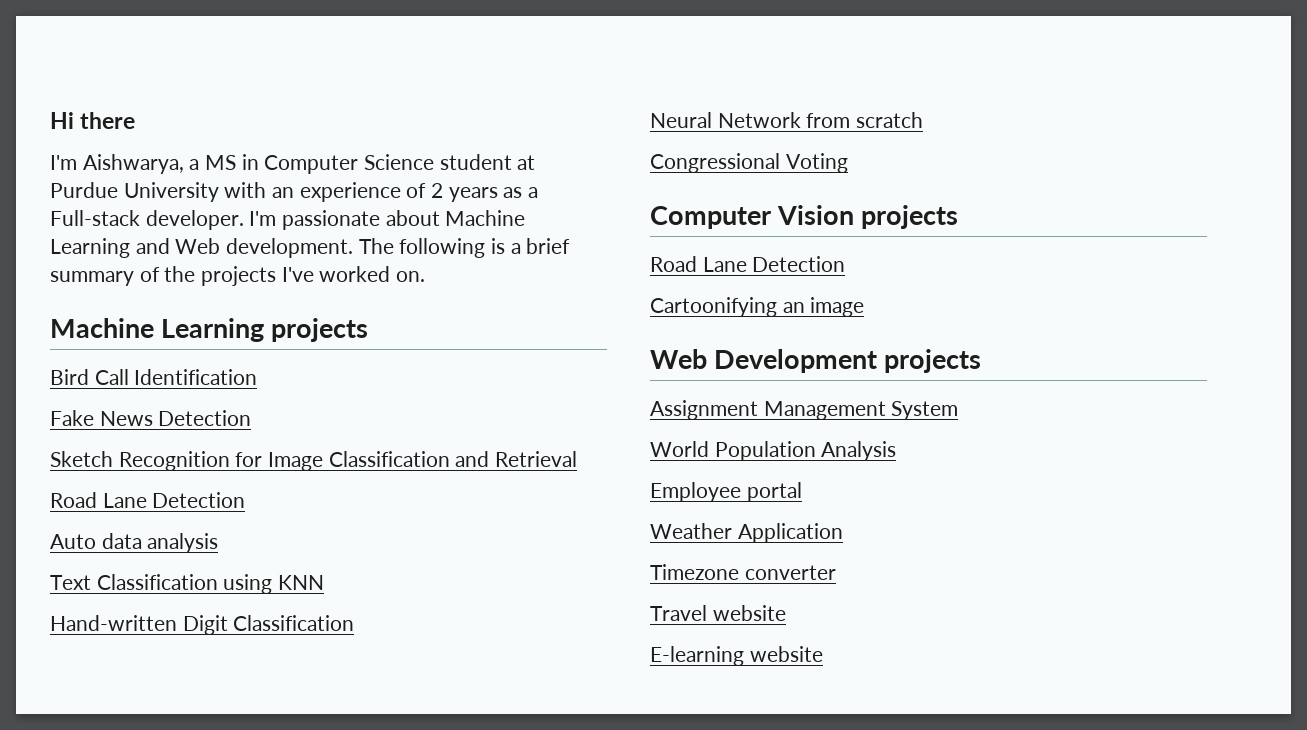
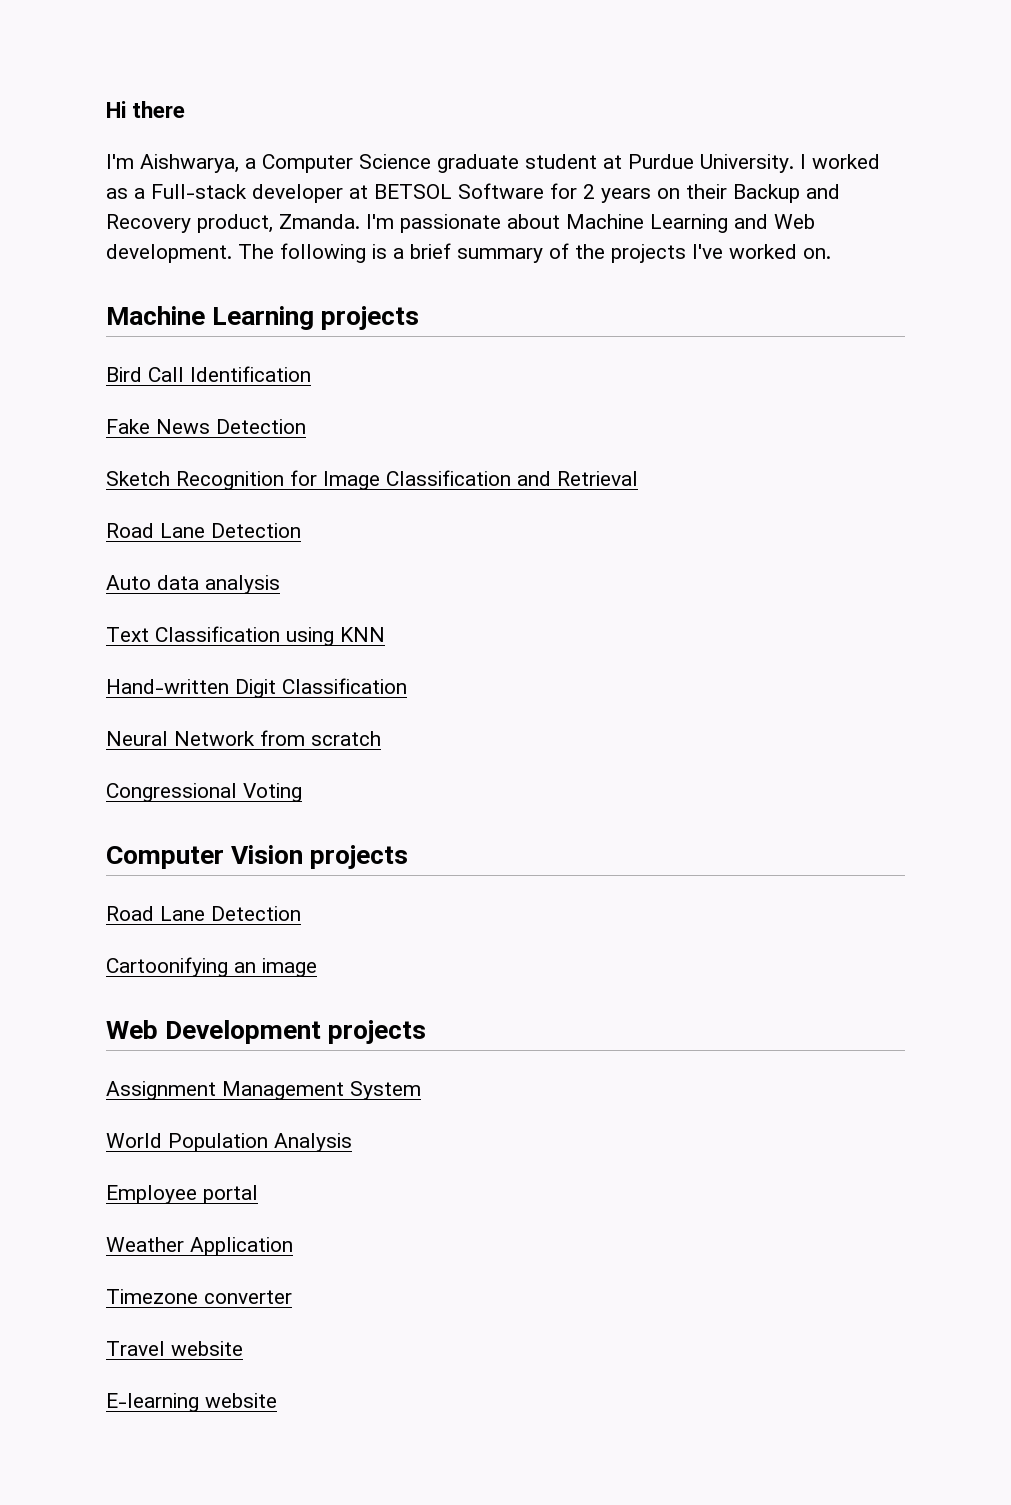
- I'm Aishwarya, a MS in Computer Science student at Purdue University with an experience of 2 years as a Full-stack developer.
+ I'm Aishwarya, a Computer Science graduate student at Purdue University. I worked as a Full-stack developer at BETSOL Software for 2 years on their Backup and Recovery product, Zmanda.

